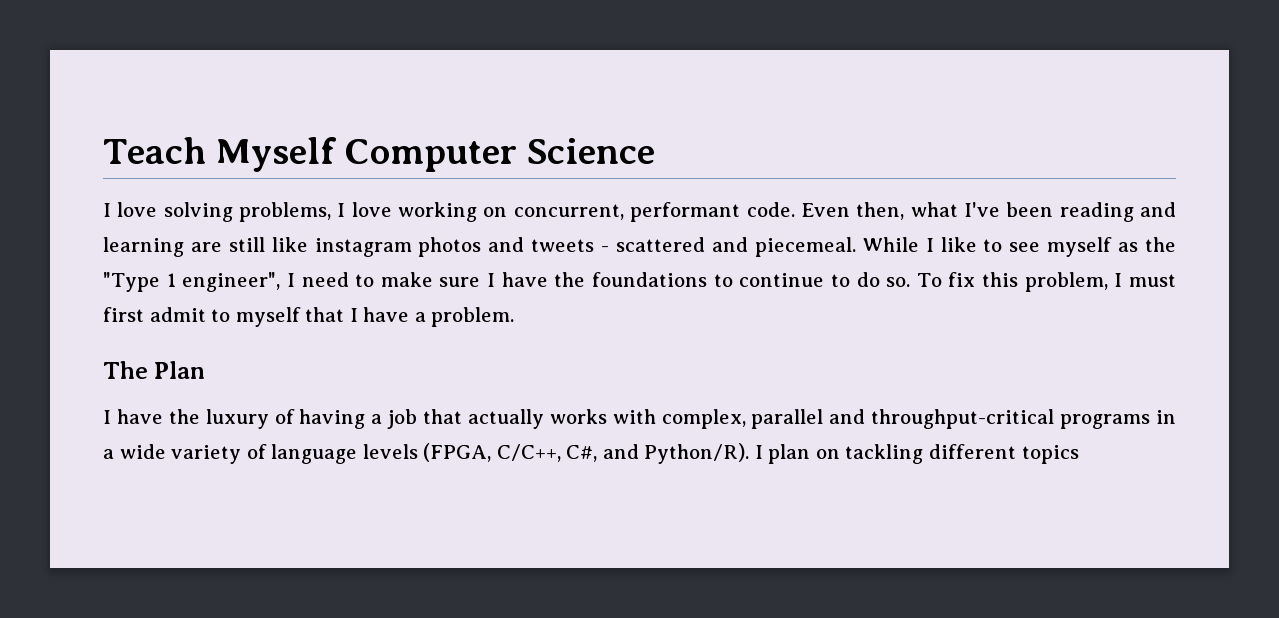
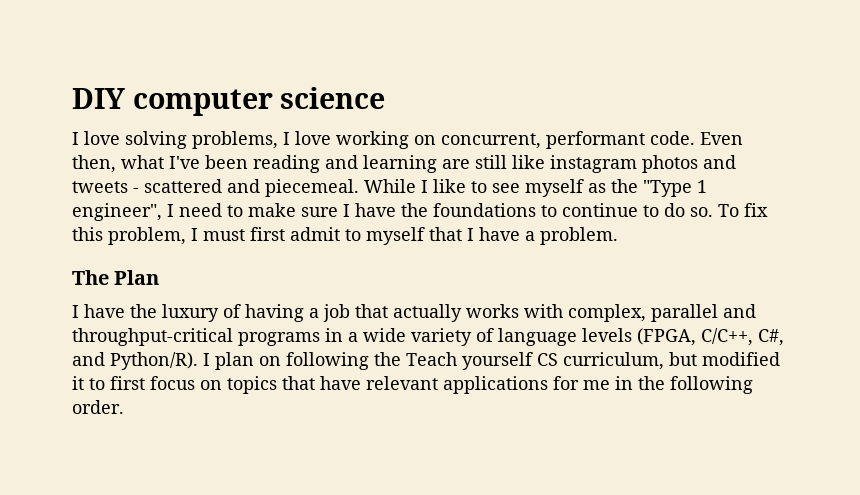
- Teach Myself Computer Science
+ DIY computer science
- I plan on tackling different topics
+ I plan on following the Teach yourself CS curriculum, but modified it to first focus on topics that have relevant applications for me in the following order.

